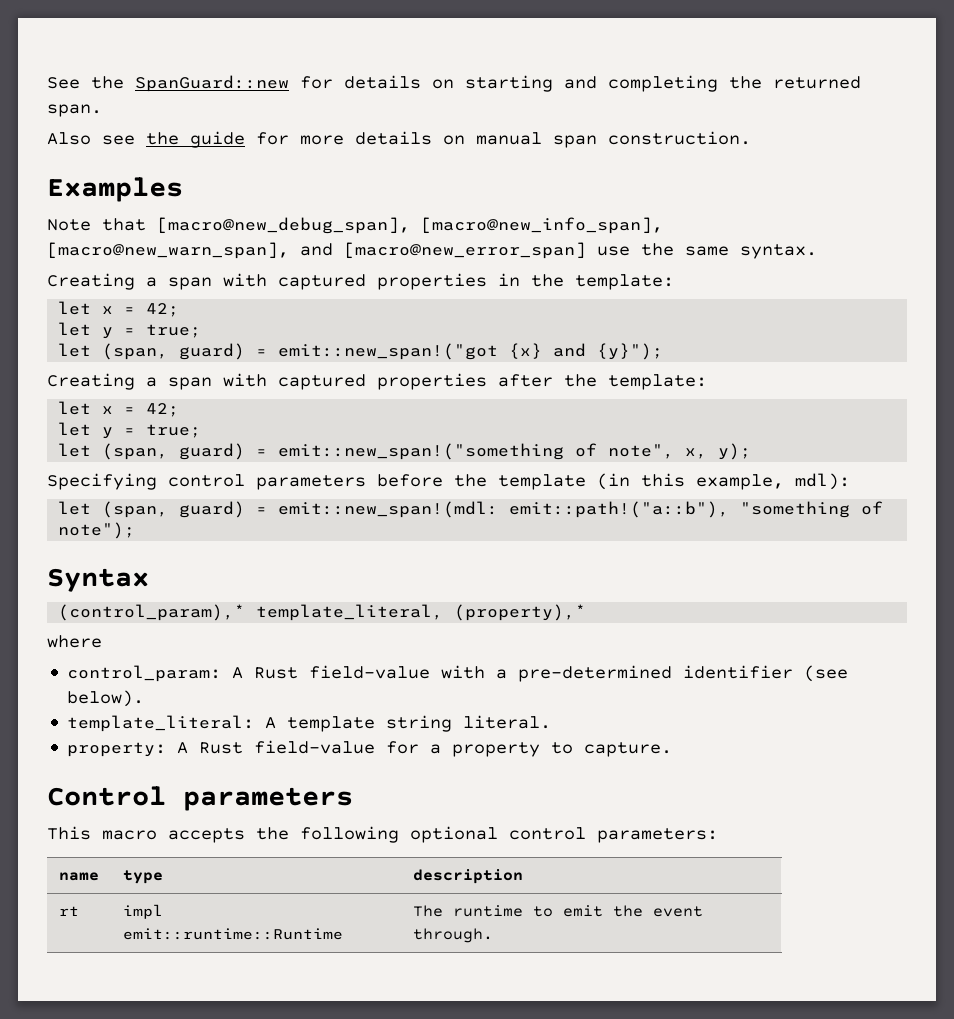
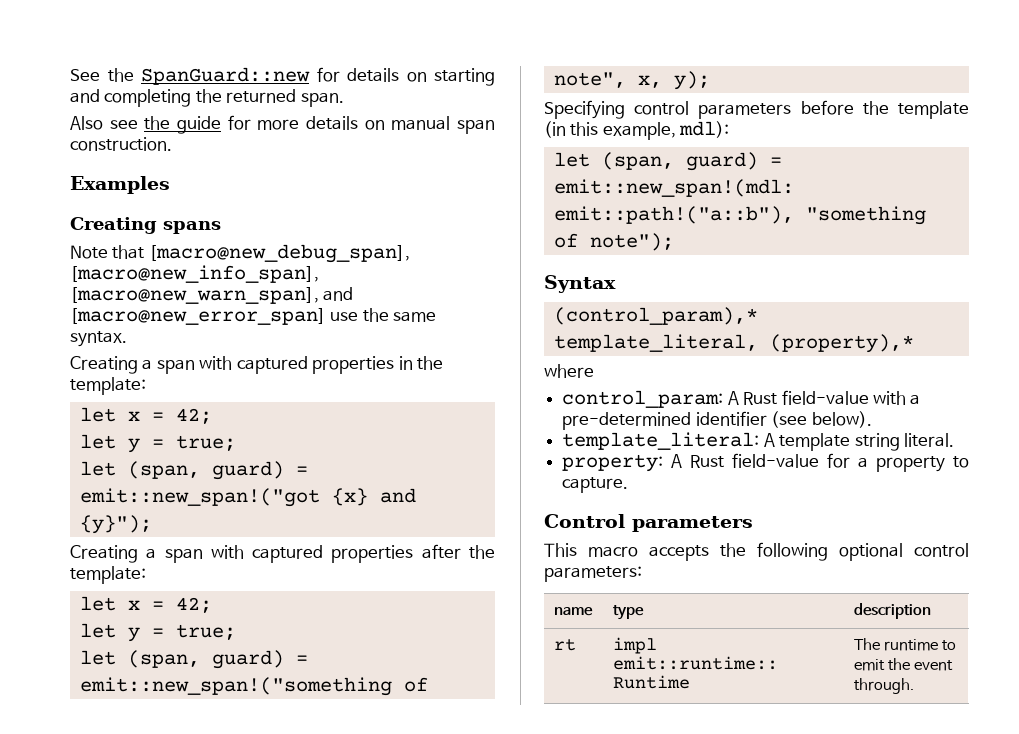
+ Creating spans

